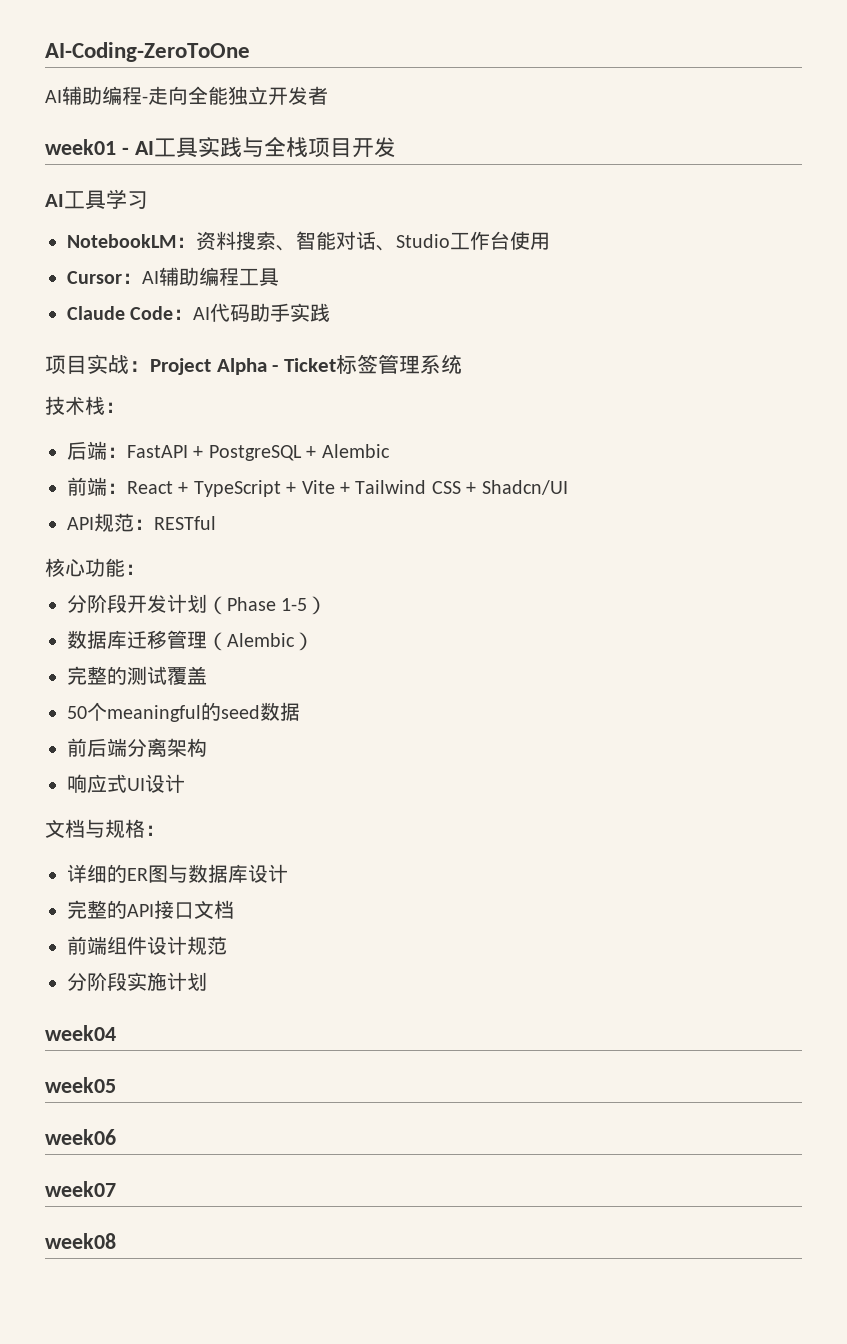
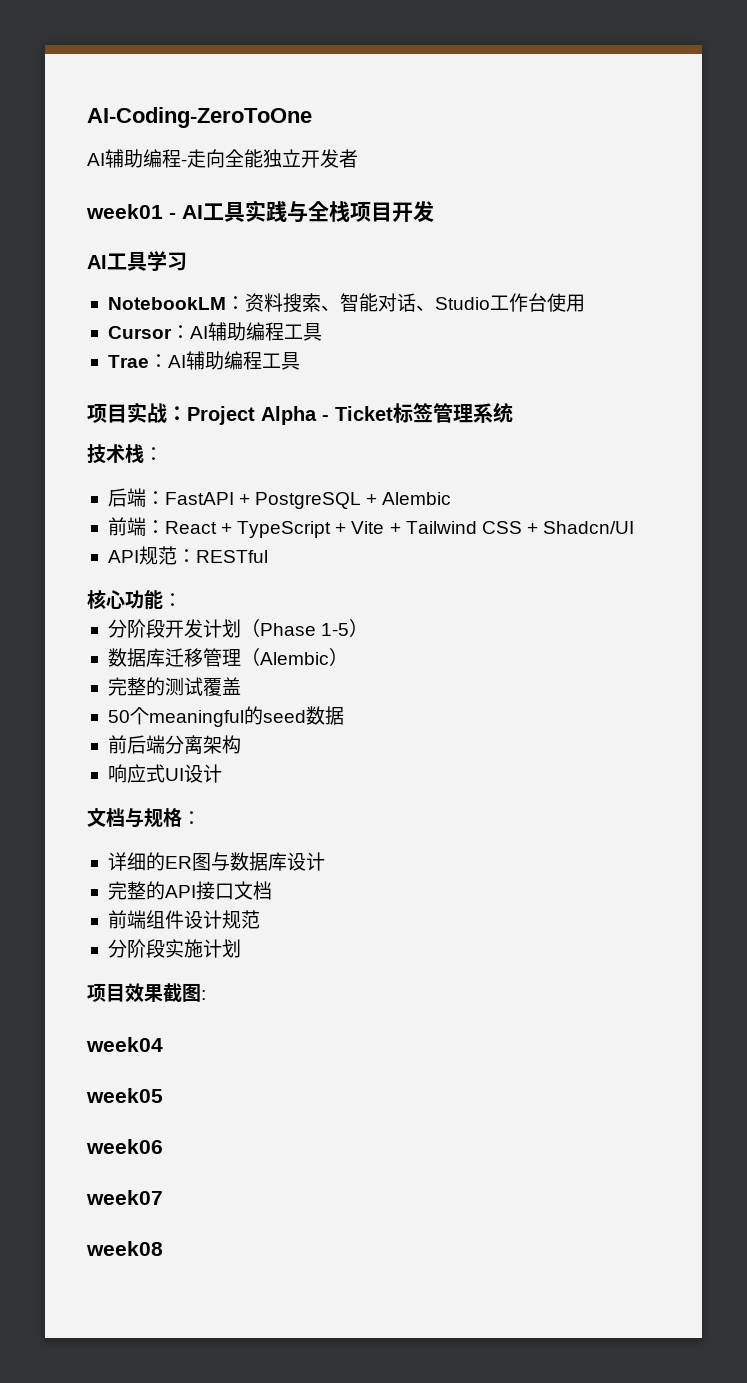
- Claude Code：AI代码助手实践
+ Trae：AI辅助编程工具
+ 项目效果截图:

